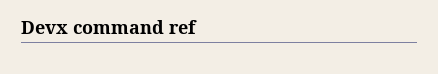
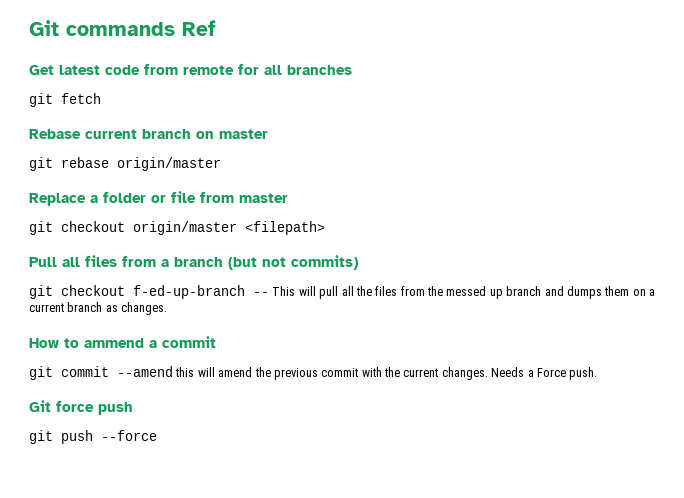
- Devx command ref
+ Git commands Ref
+ Get latest code from remote for all branches
+ git fetch
+ Rebase current branch on master
+ git rebase origin/master
+ Replace a folder or file from master
+ git checkout origin/master <filepath>
+ Pull all files from a branch (but not commits)
+ git checkout f-ed-up-branch -- This will pull all the files from the messed up branch and dumps them on a current branch as changes.
+ How to ammend a commit
+ git commit --amend this will amend the previous commit with the current changes. Needs a Force push.
+ Git force push
+ git push --force

